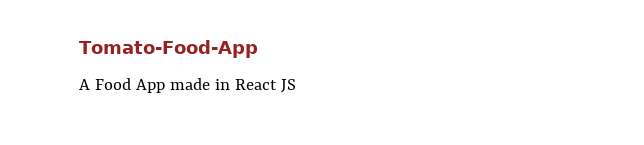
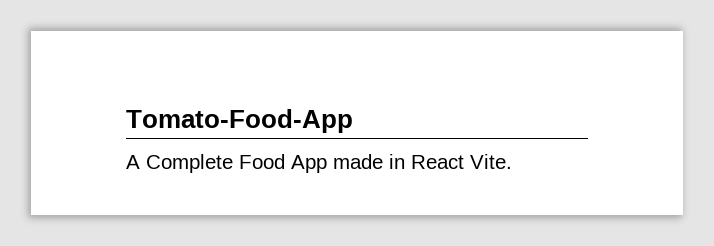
- A Food App made in React JS
+ A Complete Food App made in React Vite.

